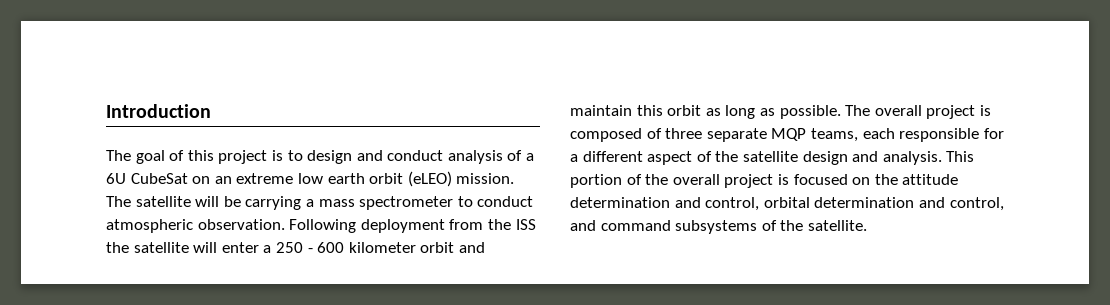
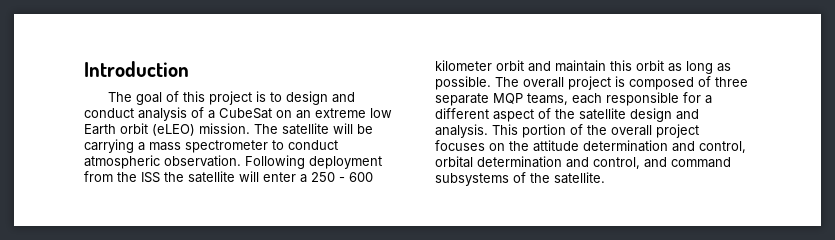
- The goal of this project is to design and conduct analysis of a 6U CubeSat on an extreme low earth orbit (eLEO) mission.
+ The goal of this project is to design and conduct analysis of a CubeSat on an extreme low Earth orbit (eLEO) mission.
- This portion of the overall project is focused on the attitude determination and control, orbital determination and control, and command subsystems of the satellite.
+ This portion of the overall project focuses on the attitude determination and control, orbital determination and control, and command subsystems of the satellite.

